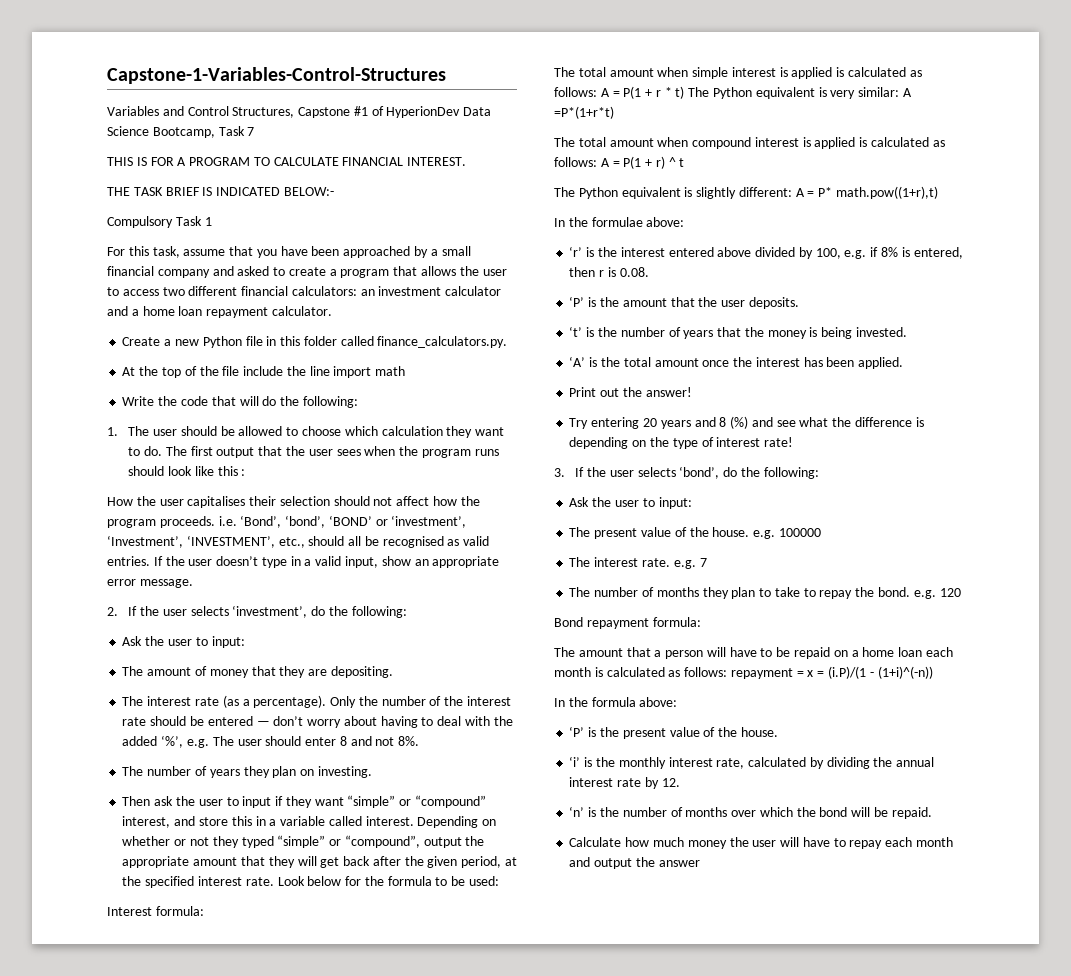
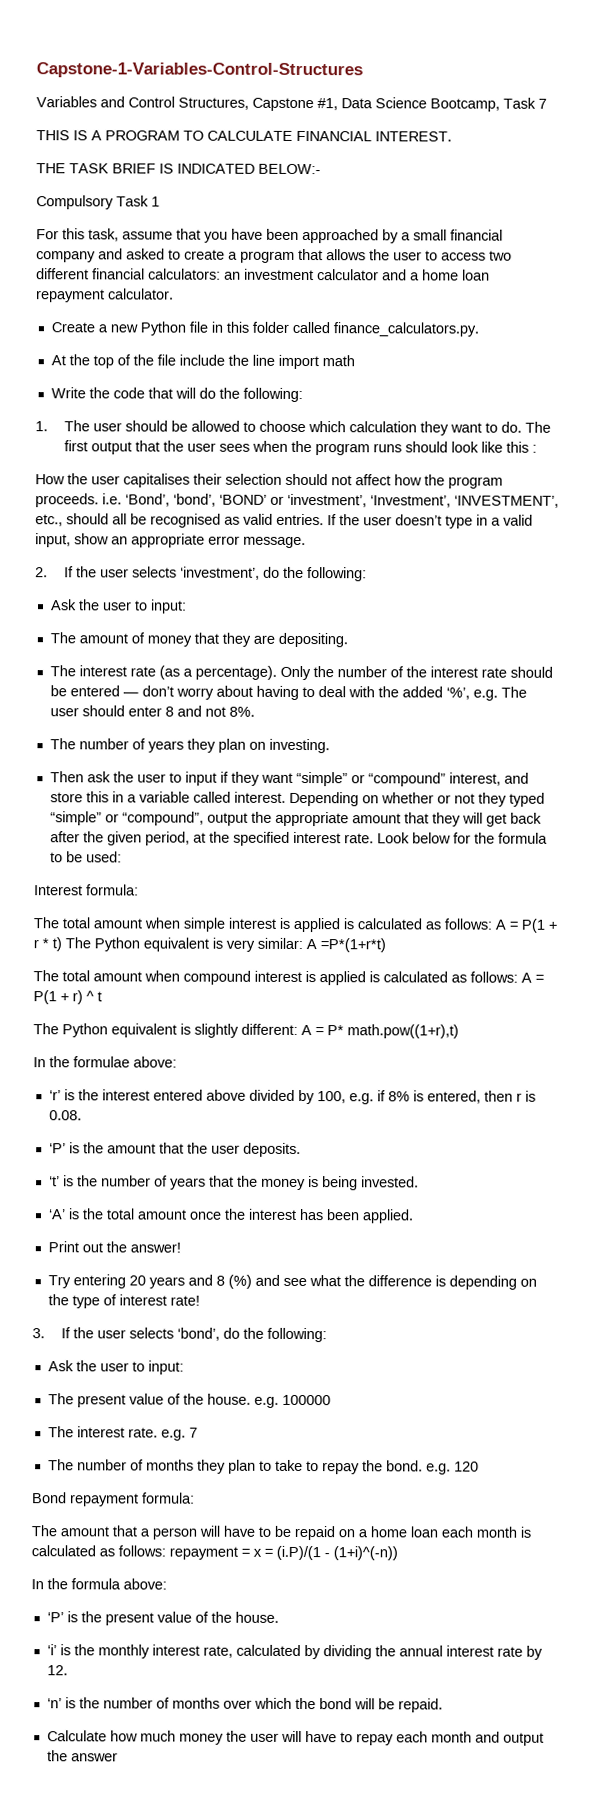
- Variables and Control Structures, Capstone #1 of HyperionDev Data Science Bootcamp, Task 7
+ Variables and Control Structures, Capstone #1, Data Science Bootcamp, Task 7
- THIS IS FOR A PROGRAM TO CALCULATE FINANCIAL INTEREST.
+ THIS IS A PROGRAM TO CALCULATE FINANCIAL INTEREST.

